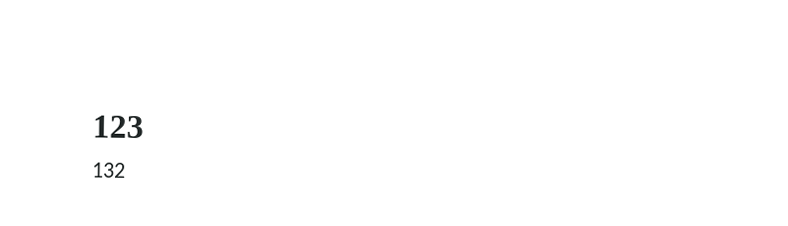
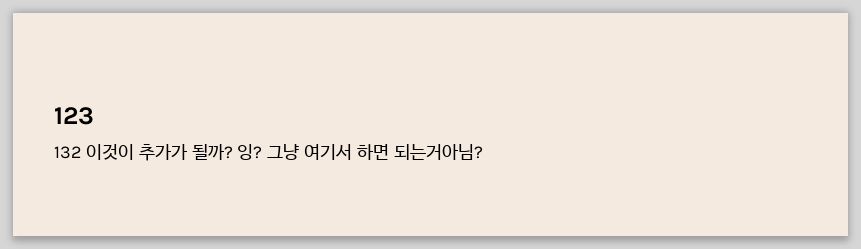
- 132
+ 132 이것이 추가가 될까? 잉? 그냥 여기서 하면 되는거아님?

